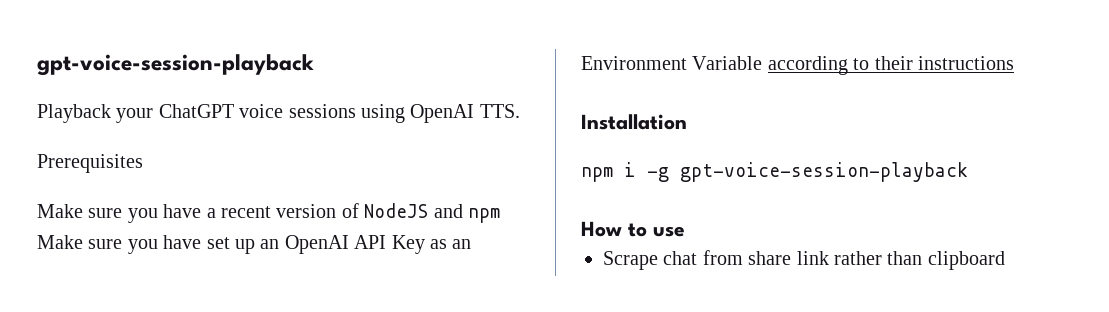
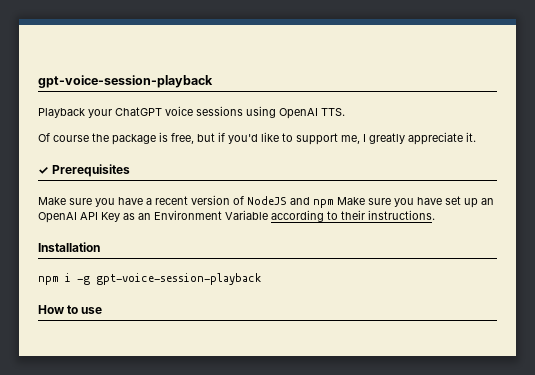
- Prerequisites
+ Of course the package is free, but if you'd like to support me, I greatly appreciate it.
+ ✓ Prerequisites
- Make sure you have a recent version of NodeJS and npm Make sure you have set up an OpenAI API Key as an Environment Variable according to their instructions
+ Make sure you have a recent version of NodeJS and npm Make sure you have set up an OpenAI API Key as an Environment Variable according to their instructions.
- Scrape chat from share link rather than clipboard

